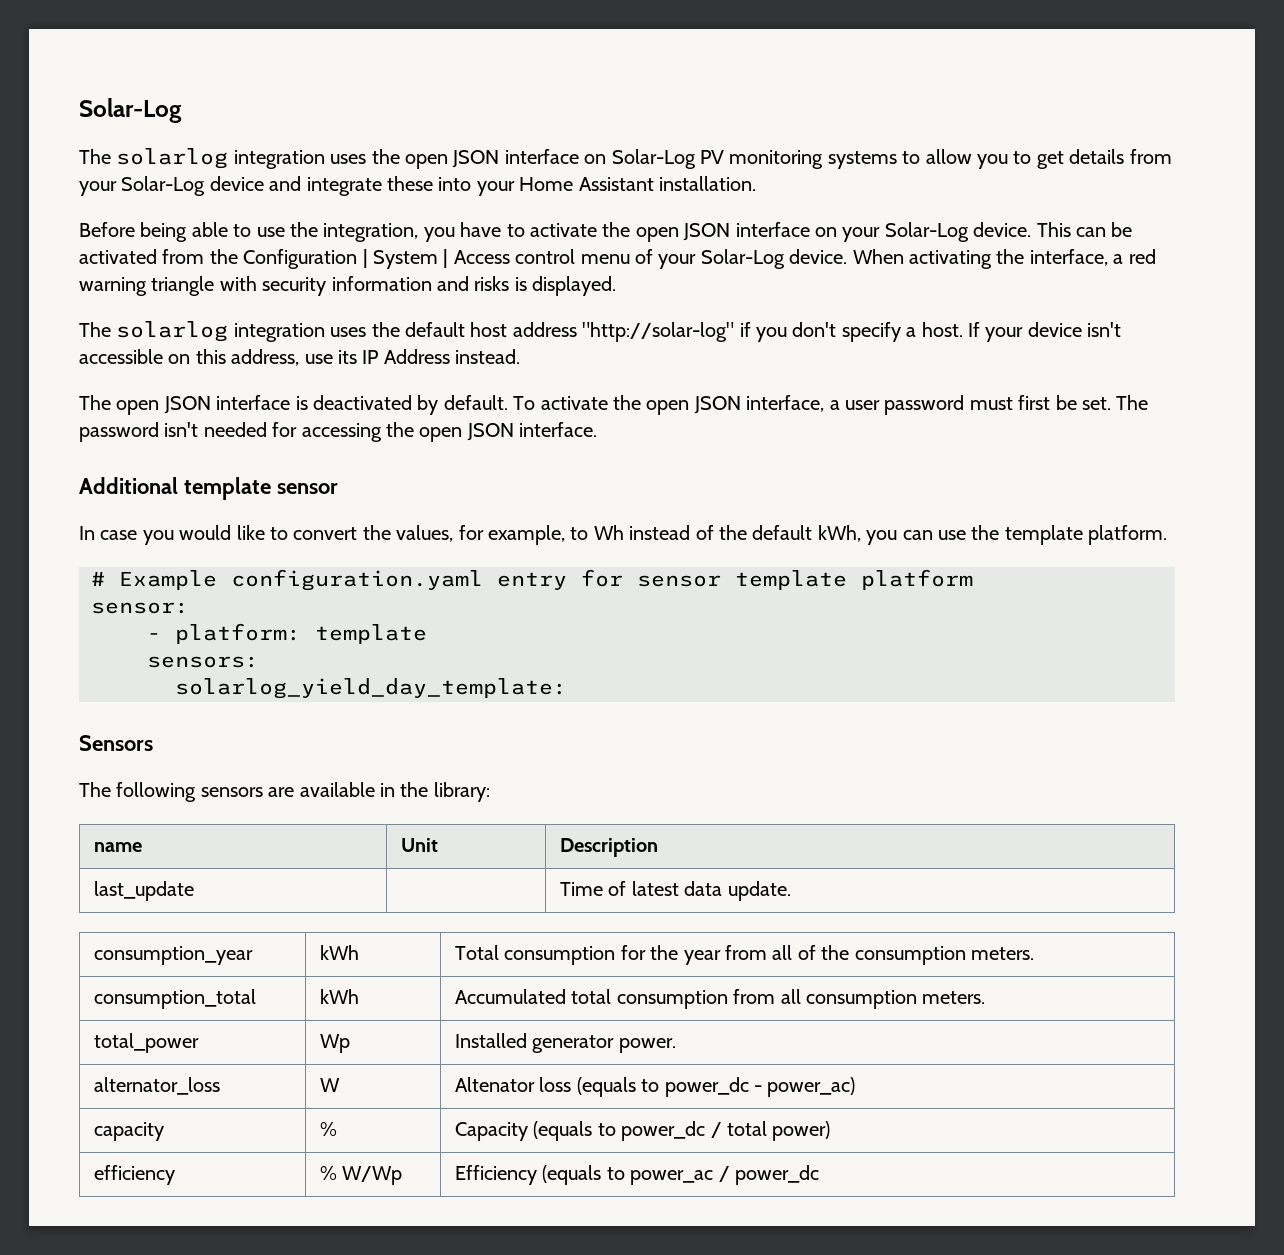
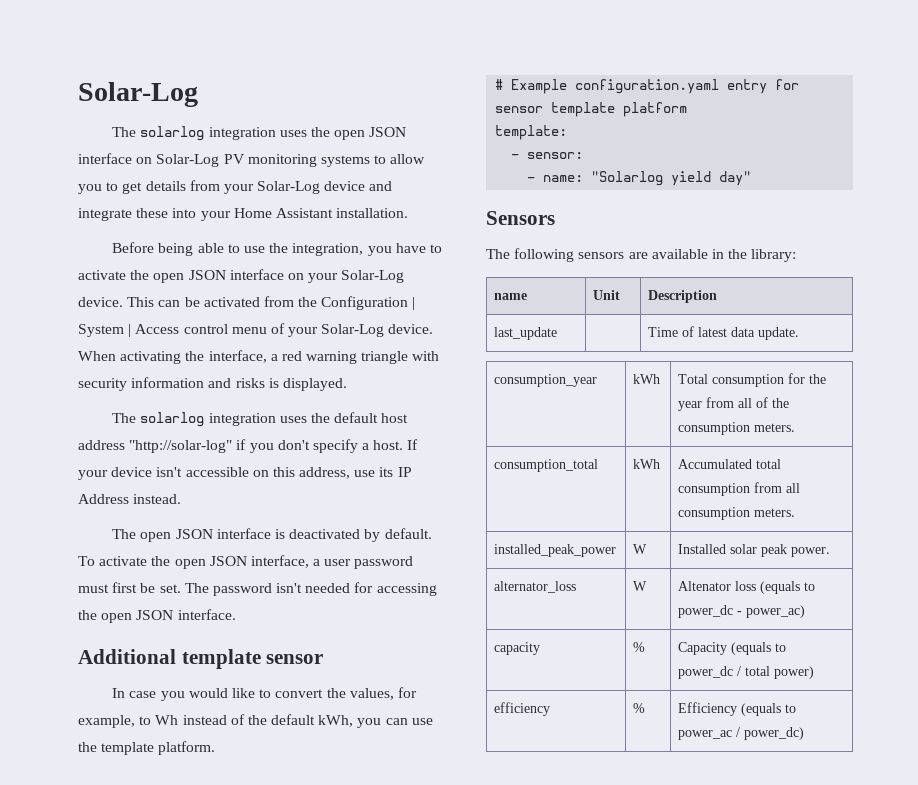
- sensor:
+ template:
+ - sensor:
- - platform: template
- sensors:
- solarlog_yield_day_template:
+ - name: "Solarlog yield day"
- total_power | Wp | Installed generator power.
+ installed_peak_power | W | Installed solar peak power.
- efficiency | % W/Wp | Efficiency (equals to power_ac / power_dc
+ efficiency | % | Efficiency (equals to power_ac / power_dc)

